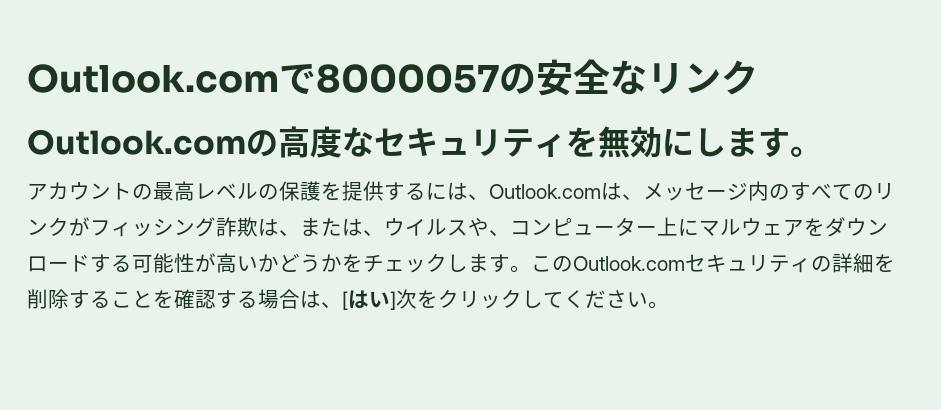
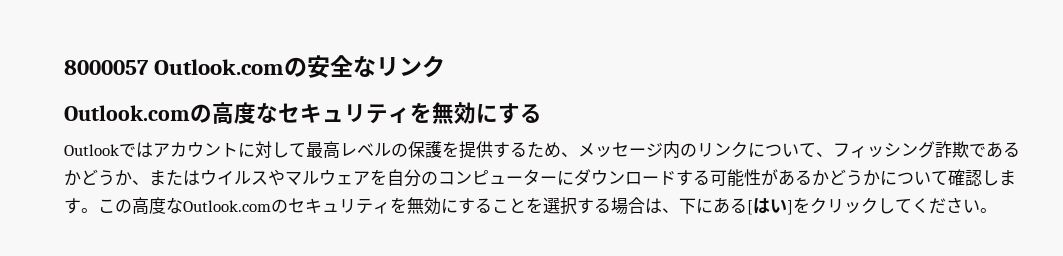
- Outlook.comで8000057の安全なリンク
+ 8000057 Outlook.comの安全なリンク
- Outlook.comの高度なセキュリティを無効にします。
- アカウントの最高レベルの保護を提供するには、Outlook.comは、メッセージ内のすべてのリンクがフィッシング詐欺は、または、ウイルスや、コンピューター上にマルウェアをダウンロードする可能性が高いかどうかをチェックします。このOutlook.comセキュリティの詳細を削除することを確認する場合は、[はい]次をクリックしてください。
+ Outlook.comの高度なセキュリティを無効にする
+ Outlookではアカウントに対して最高レベルの保護を提供するため、メッセージ内のリンクについて、フィッシング詐欺であるかどうか、またはウイルスやマルウェアを自分のコンピューターにダウンロードする可能性があるかどうかについて確認します。この高度なOutlook.comのセキュリティを無効にすることを選択する場合は、下にある[はい]をクリックしてください。

